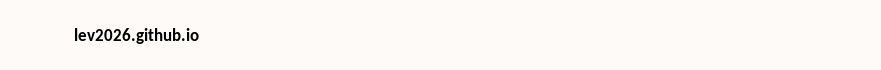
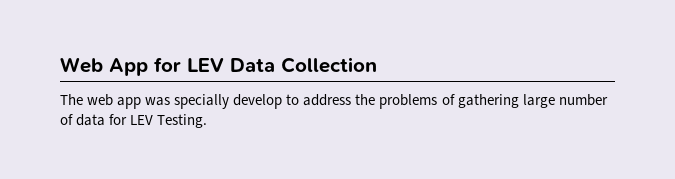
- lev2026.github.io
+ Web App for LEV Data Collection
+ The web app was specially develop to address the problems of gathering large number of data for LEV Testing.

